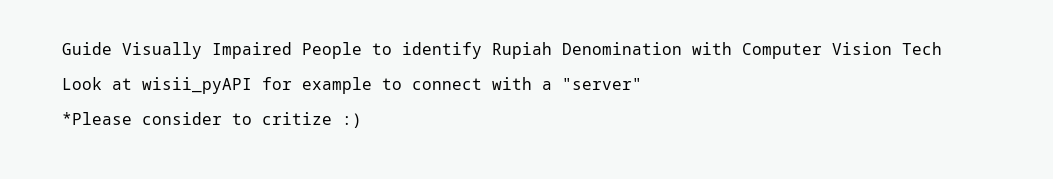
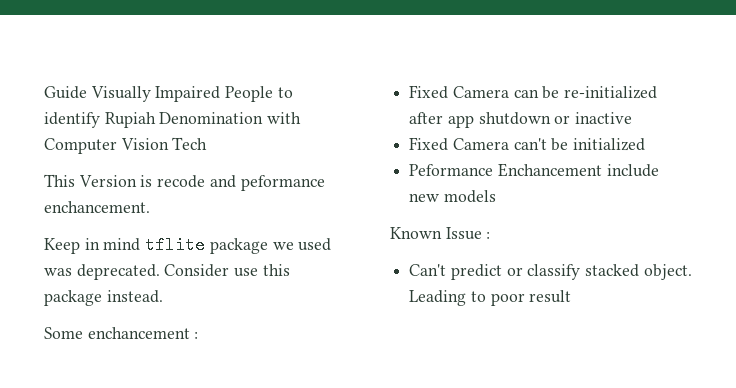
- Look at wisii_pyAPI for example to connect with a "server"
- *Please consider to critize :)
+ This Version is recode and peformance enchancement.
+ Keep in mind tflite package we used was deprecated. Consider use this package instead.
+ Some enchancement :
+ Fixed Camera can be re-initialized after app shutdown or inactive
+ Fixed Camera can't be initialized
+ Peformance Enchancement include new models
+ Known Issue :
+ Can't predict or classify stacked object. Leading to poor result

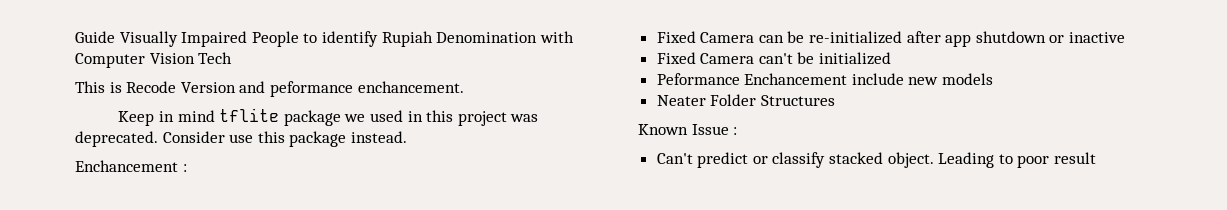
- This Version is recode and peformance enchancement.
+ This is Recode Version and peformance enchancement.
- Keep in mind tflite package we used was deprecated.
+ Keep in mind tflite package we used in this project was deprecated.
- Some enchancement :
+ Enchancement :
+ Neater Folder Structures

